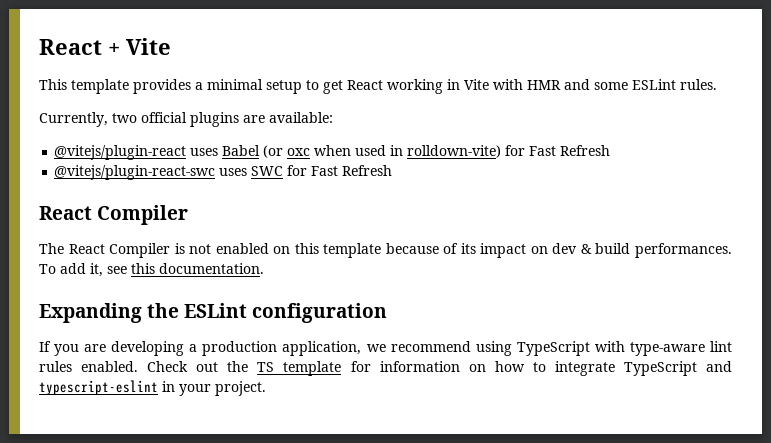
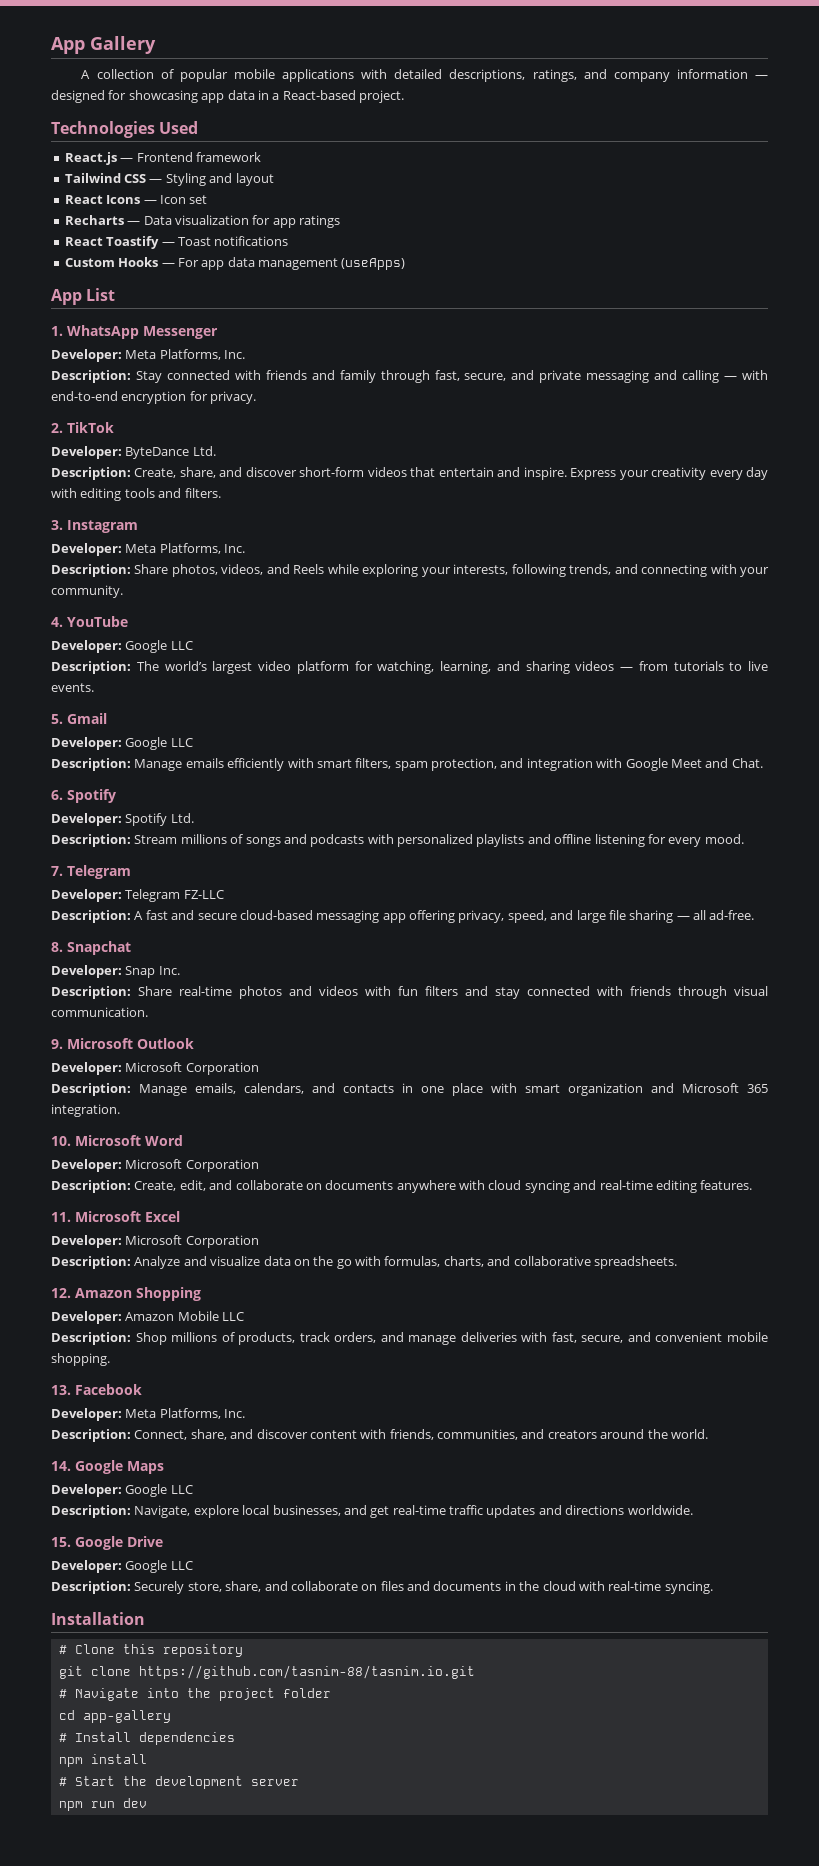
- React + Vite
- This template provides a minimal setup to get React working in Vite with HMR and some ESLint rules.
- Currently, two official plugins are available:
- @vitejs/plugin-react uses Babel (or oxc when used in rolldown-vite) for Fast Refresh
- @vitejs/plugin-react-swc uses SWC for Fast Refresh
- React Compiler
- The React Compiler is not enabled on this template because of its impact on dev & build performances. To add it, see this documentation.
- Expanding the ESLint configuration
- If you are developing a production application, we recommend using TypeScript with type-aware lint rules enabled. Check out the TS template for information on how to integrate TypeScript and typescript-eslint in your project.
+ App Gallery
+ A collection of popular mobile applications with detailed descriptions, ratings, and company information — designed for showcasing app data in a React-based project.
+ Technologies Used
+ React.js — Frontend framework
+ Tailwind CSS — Styling and layout
+ React Icons — Icon set
+ Recharts — Data visualization for app ratings
+ React Toastify — Toast notifications
+ Custom Hooks — For app data management (useApps)
+ App List
+ 1. WhatsApp Messenger
+ Developer: Meta Platforms, Inc.
+ Description: Stay connected with friends and family through fast, secure, and private messaging and calling — with end-to-end encryption for privacy.
+ 2. TikTok
+ Developer: ByteDance Ltd.
+ Description: Create, share, and discover short-form videos that entertain and inspire. Express your creativity every day with editing tools and filters.
+ 3. Instagram
+ Developer: Meta Platforms, Inc.
+ Description: Share photos, videos, and Reels while exploring your interests, following trends, and connecting with your community.
+ 4. YouTube
+ Developer: Google LLC
+ Description: The world’s largest video platform for watching, learning, and sharing videos — from tutorials to live events.
+ 5. Gmail
+ Developer: Google LLC
+ Description: Manage emails efficiently with smart filters, spam protection, and integration with Google Meet and Chat.
+ 6. Spotify
+ Developer: Spotify Ltd.
+ Description: Stream millions of songs and podcasts with personalized playlists and offline listening for every mood.
+ 7. Telegram
+ Developer: Telegram FZ-LLC
+ Description: A fast and secure cloud-based messaging app offering privacy, speed, and large file sharing — all ad-free.
+ 8. Snapchat
+ Developer: Snap Inc.
+ Description: Share real-time photos and videos with fun filters and stay connected with friends through visual communication.
+ 9. Microsoft Outlook
+ Developer: Microsoft Corporation
+ Description: Manage emails, calendars, and contacts in one place with smart organization and Microsoft 365 integration.
+ 10. Microsoft Word
+ Developer: Microsoft Corporation
+ Description: Create, edit, and collaborate on documents anywhere with cloud syncing and real-time editing features.
+ 11. Microsoft Excel
+ Developer: Microsoft Corporation
+ Description: Analyze and visualize data on the go with formulas, charts, and collaborative spreadsheets.
+ 12. Amazon Shopping
+ Developer: Amazon Mobile LLC
+ Description: Shop millions of products, track orders, and manage deliveries with fast, secure, and convenient mobile shopping.
+ 13. Facebook
+ Developer: Meta Platforms, Inc.
+ Description: Connect, share, and discover content with friends, communities, and creators around the world.
+ 14. Google Maps
+ Developer: Google LLC
+ Description: Navigate, explore local businesses, and get real-time traffic updates and directions worldwide.
+ 15. Google Drive
+ Developer: Google LLC
+ Description: Securely store, share, and collaborate on files and documents in the cloud with real-time syncing.
+ Installation
+ # Clone this repository
+ git clone https://github.com/tasnim-88/tasnim.io.git
+ # Navigate into the project folder
+ cd app-gallery
+ # Install dependencies
+ npm install
+ # Start the development server
+ npm run dev

